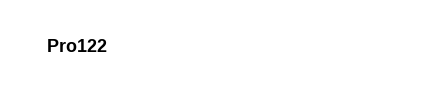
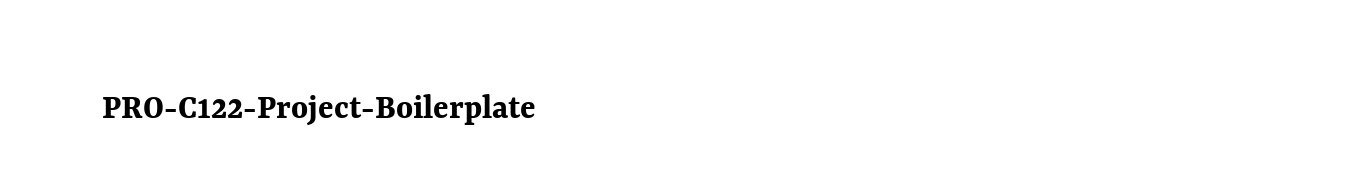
- Pro122
+ PRO-C122-Project-Boilerplate

